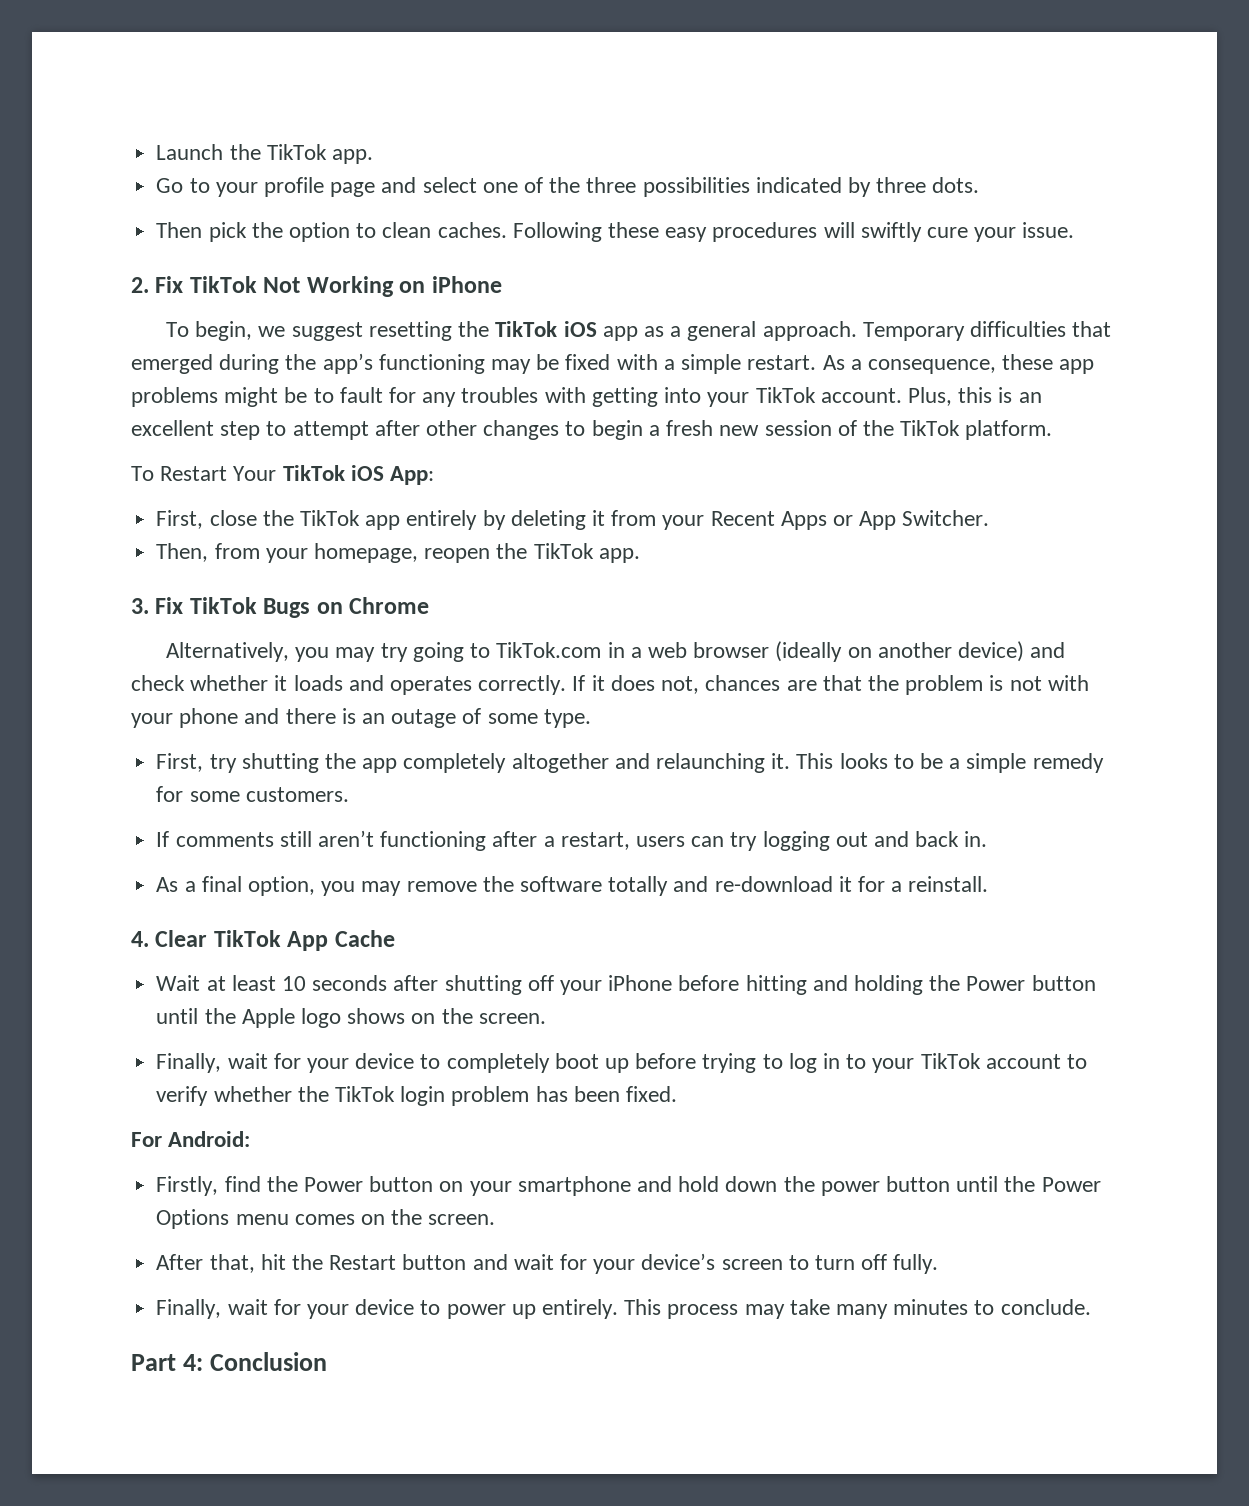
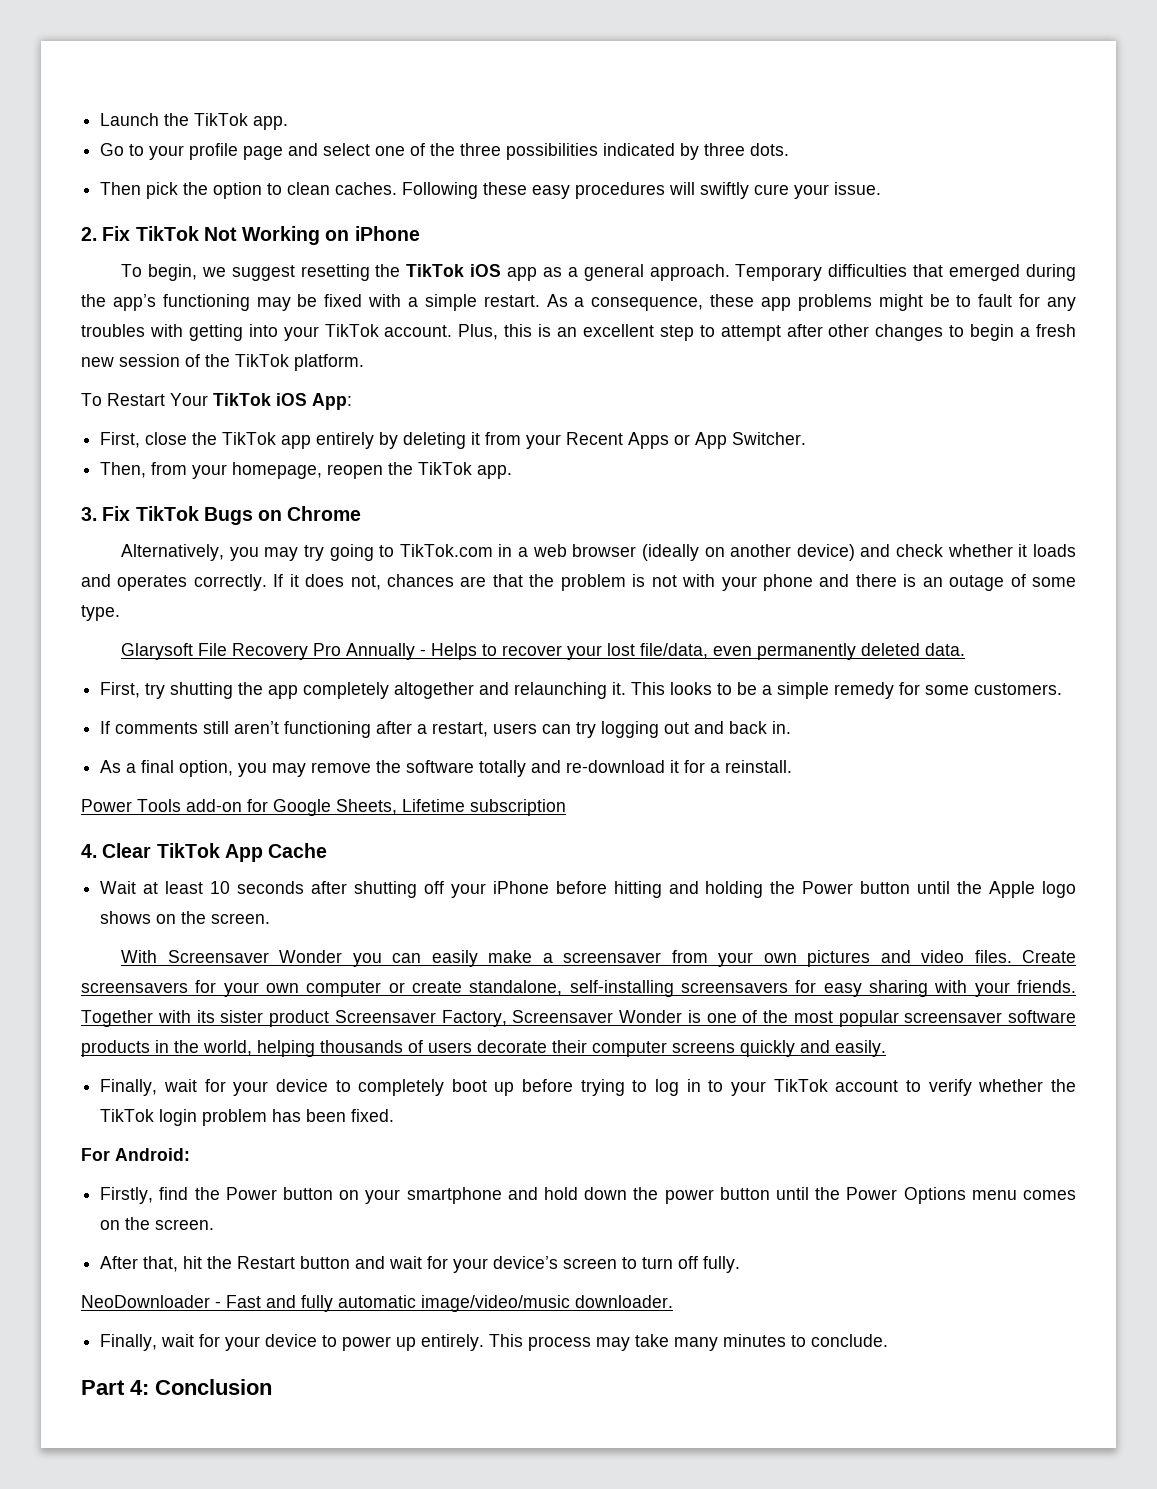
+ Glarysoft File Recovery Pro Annually - Helps to recover your lost file/data, even permanently deleted data.
+ Power Tools add-on for Google Sheets, Lifetime subscription
+ With Screensaver Wonder you can easily make a screensaver from your own pictures and video files. Create screensavers for your own computer or create standalone, self-installing screensavers for easy sharing with your friends. Together with its sister product Screensaver Factory, Screensaver Wonder is one of the most popular screensaver software products in the world, helping thousands of users decorate their computer screens quickly and easily.
+ NeoDownloader - Fast and fully automatic image/video/music downloader.

